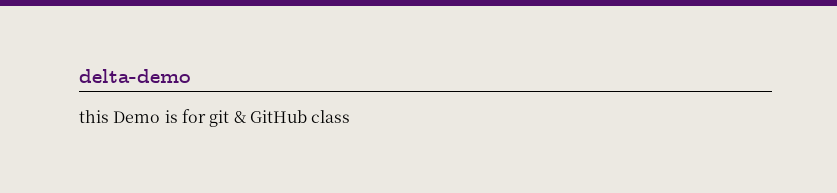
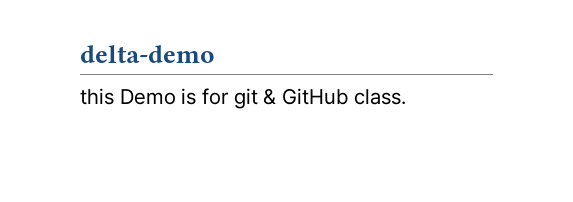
- this Demo is for git & GitHub class
+ this Demo is for git & GitHub class.

